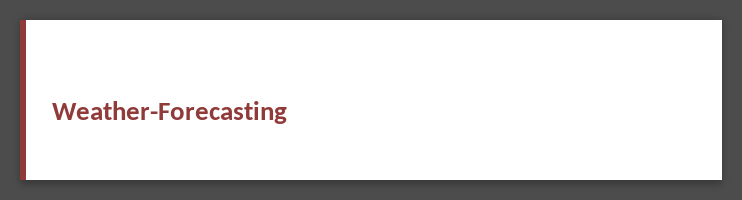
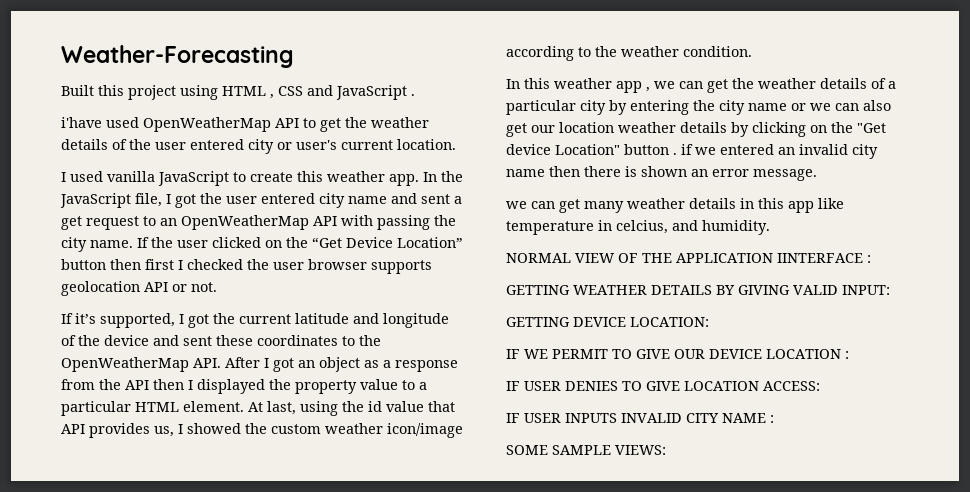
+ Built this project using HTML , CSS and JavaScript .
+ i'have used OpenWeatherMap API to get the weather details of the user entered city or user's current location.
+ I used vanilla JavaScript to create this weather app. In the JavaScript file, I got the user entered city name and sent a get request to an OpenWeatherMap API with passing the city name. If the user clicked on the “Get Device Location” button then first I checked the user browser supports geolocation API or not.
+ If it’s supported, I got the current latitude and longitude of the device and sent these coordinates to the OpenWeatherMap API. After I got an object as a response from the API then I displayed the property value to a particular HTML element. At last, using the id value that API provides us, I showed the custom weather icon/image according to the weather condition.
+ In this weather app , we can get the weather details of a particular city by entering the city name or we can also get our location weather details by clicking on the "Get device Location" button . if we entered an invalid city name then there is shown an error message.
+ we can get many weather details in this app like temperature in celcius, and humidity.
+ NORMAL VIEW OF THE APPLICATION IINTERFACE :
+ GETTING WEATHER DETAILS BY GIVING VALID INPUT:
+ GETTING DEVICE LOCATION:
+ IF WE PERMIT TO GIVE OUR DEVICE LOCATION :
+ IF USER DENIES TO GIVE LOCATION ACCESS:
+ IF USER INPUTS INVALID CITY NAME :
+ SOME SAMPLE VIEWS:

